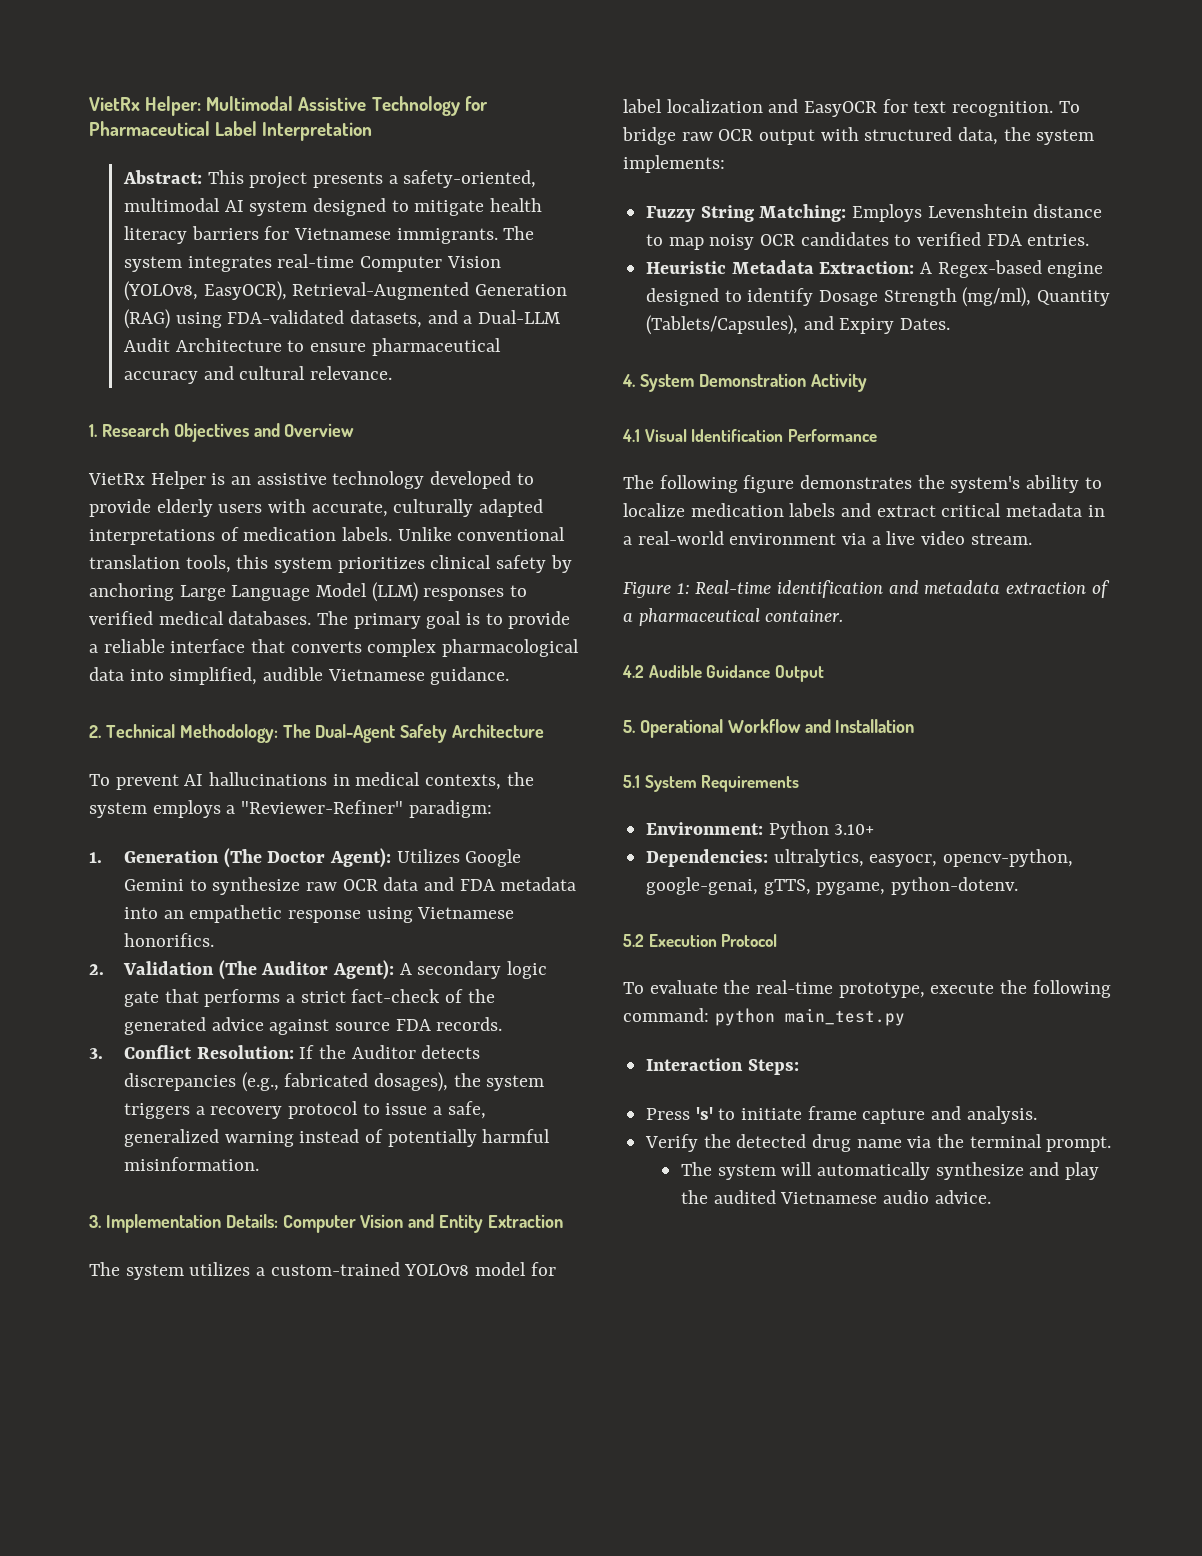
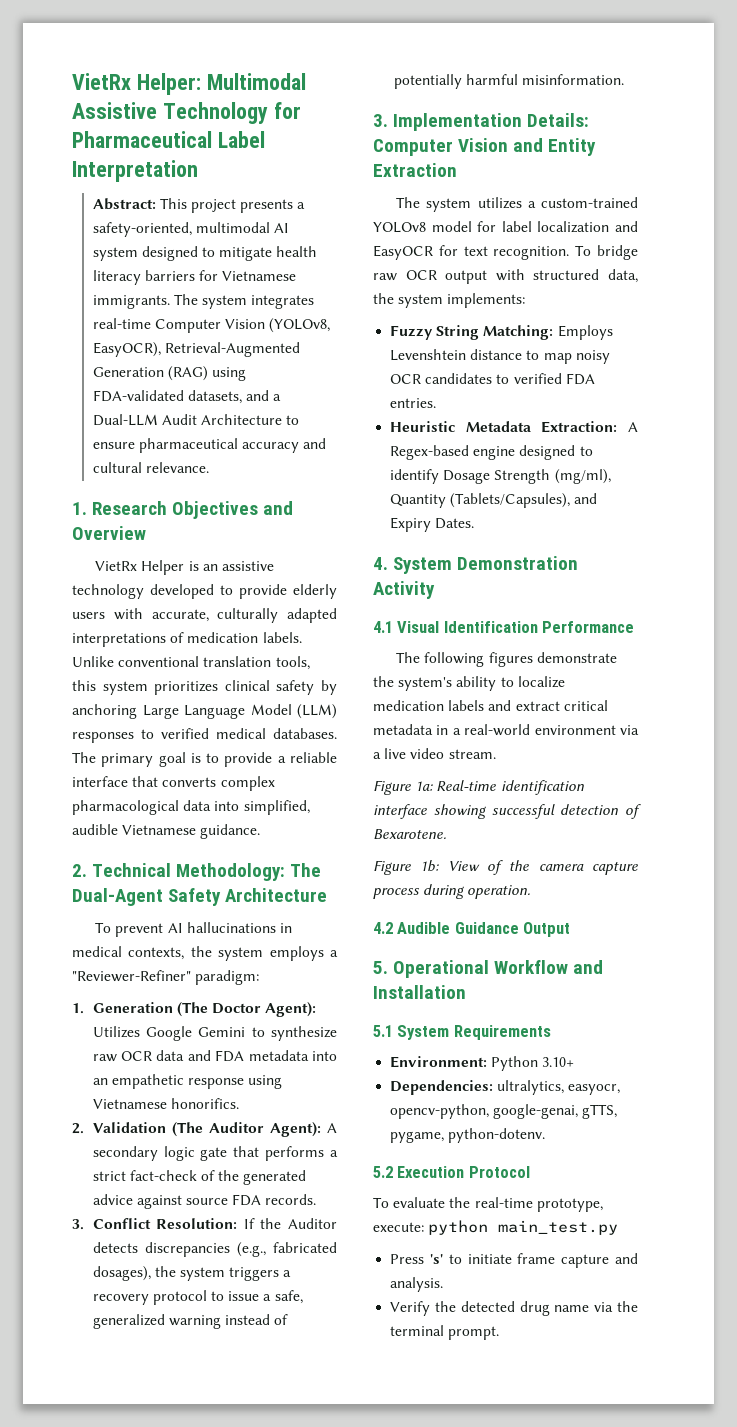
- The following figure demonstrates the system's ability to localize medication labels and extract critical metadata in a real-world environment via a live video stream.
+ The following figures demonstrate the system's ability to localize medication labels and extract critical metadata in a real-world environment via a live video stream.
- Figure 1: Real-time identification and metadata extraction of a pharmaceutical container.
+ Figure 1a: Real-time identification interface showing successful detection of Bexarotene.
+ Figure 1b: View of the camera capture process during operation.
- To evaluate the real-time prototype, execute the following command: python main_test.py
+ To evaluate the real-time prototype, execute: python main_test.py
- Interaction Steps:
- The system will automatically synthesize and play the audited Vietnamese audio advice.

